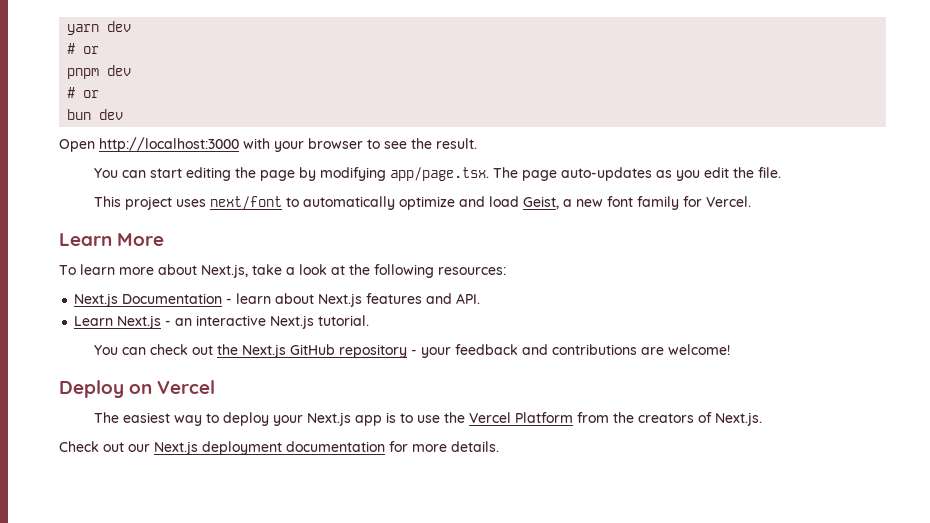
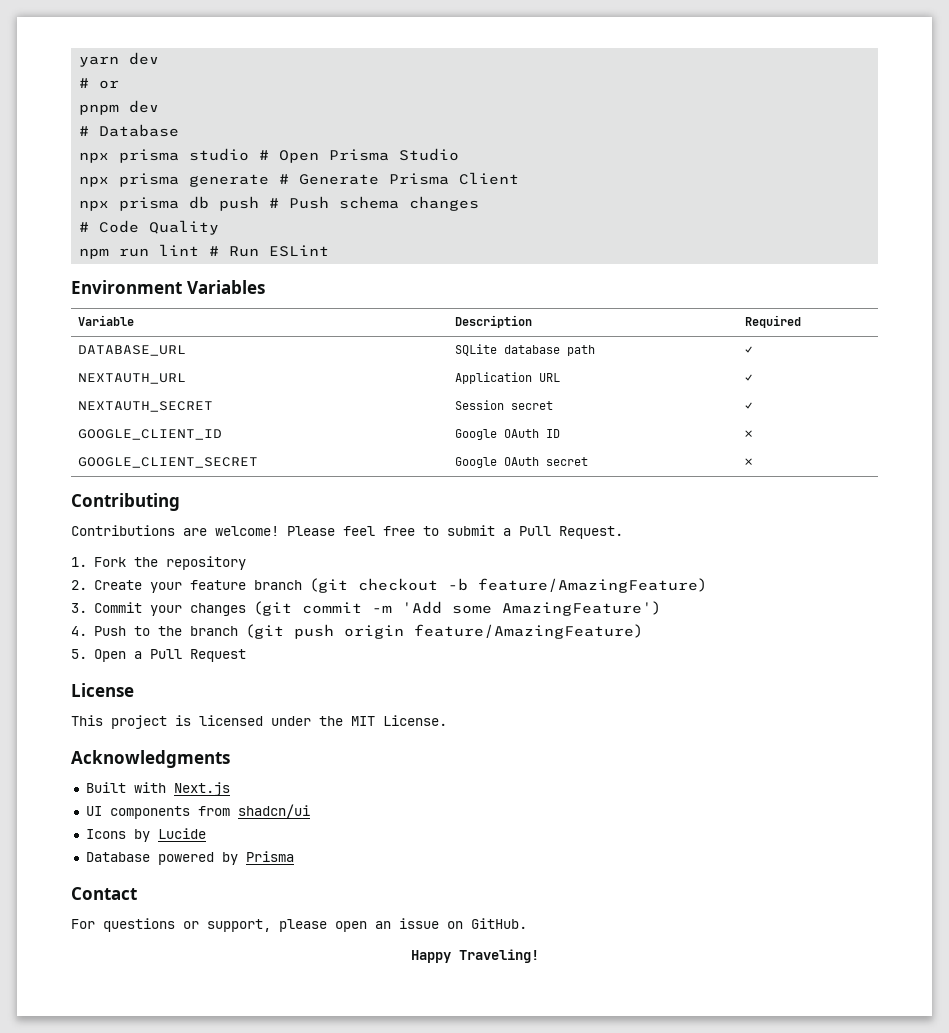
  pnpm dev
- # or
- bun dev
- Open http://localhost:3000 with your browser to see the result.
- You can start editing the page by modifying app/page.tsx. The page auto-updates as you edit the file.
- This project uses next/font to automatically optimize and load Geist, a new font family for Vercel.
- Learn More
- To learn more about Next.js, take a look at the following resources:
- Next.js Documentation - learn about Next.js features and API.
- Learn Next.js - an interactive Next.js tutorial.
- You can check out the Next.js GitHub repository - your feedback and contributions are welcome!
- Deploy on Vercel
- The easiest way to deploy your Next.js app is to use the Vercel Platform from the creators of Next.js.
- Check out our Next.js deployment documentation for more details.
+ # Database
+ npx prisma studio # Open Prisma Studio
+ npx prisma generate # Generate Prisma Client
+ npx prisma db push # Push schema changes
+ # Code Quality
+ npm run lint # Run ESLint
+ Environment Variables
+ Variable | Description | Required
+ DATABASE_URL | SQLite database path | ✓
+ NEXTAUTH_URL | Application URL | ✓
+ NEXTAUTH_SECRET | Session secret | ✓
+ GOOGLE_CLIENT_ID | Google OAuth ID | ✗
+ GOOGLE_CLIENT_SECRET | Google OAuth secret | ✗
+ Contributing
+ Contributions are welcome! Please feel free to submit a Pull Request.
+ 1. Fork the repository
+ 2. Create your feature branch (git checkout -b feature/AmazingFeature)
+ 3. Commit your changes (git commit -m 'Add some AmazingFeature')
+ 4. Push to the branch (git push origin feature/AmazingFeature)
+ 5. Open a Pull Request
+ License
+ This project is licensed under the MIT License.
+ Acknowledgments
+ Built with Next.js
+ UI components from shadcn/ui
+ Icons by Lucide
+ Database powered by Prisma
+ Contact
+ For questions or support, please open an issue on GitHub.
+ Happy Traveling!

